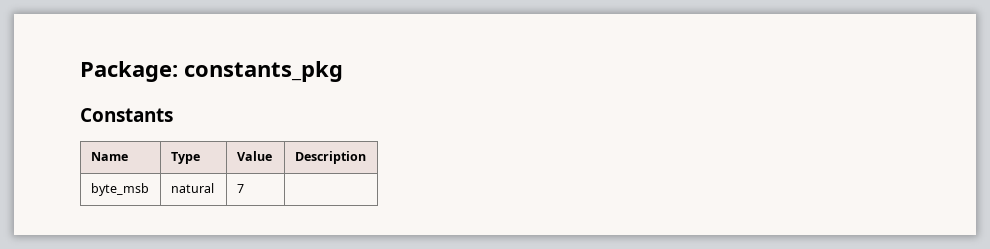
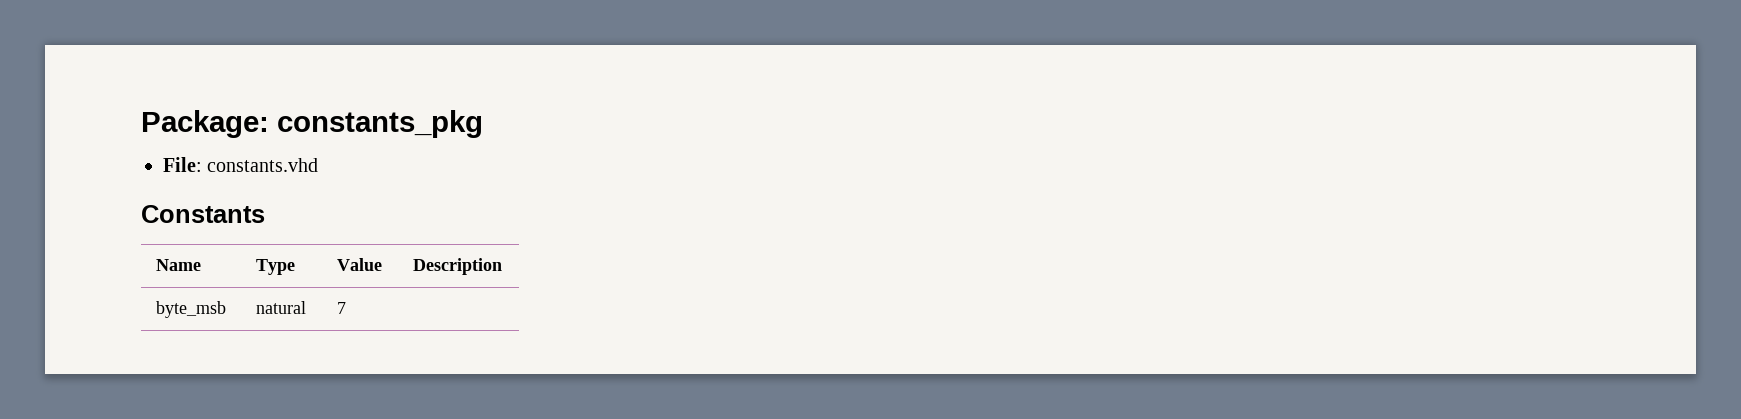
+ File: constants.vhd

